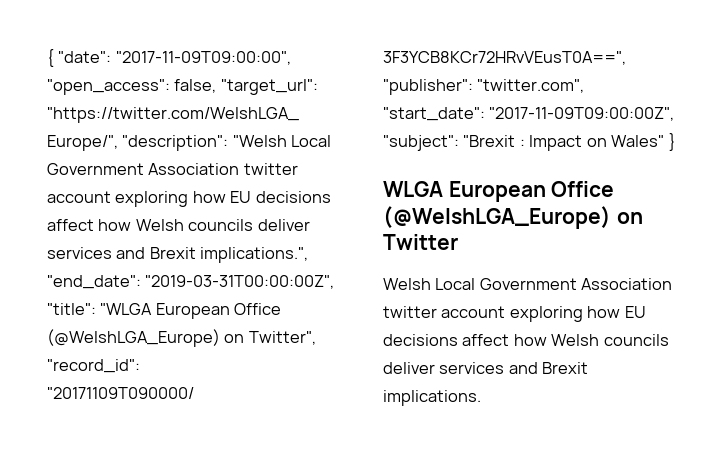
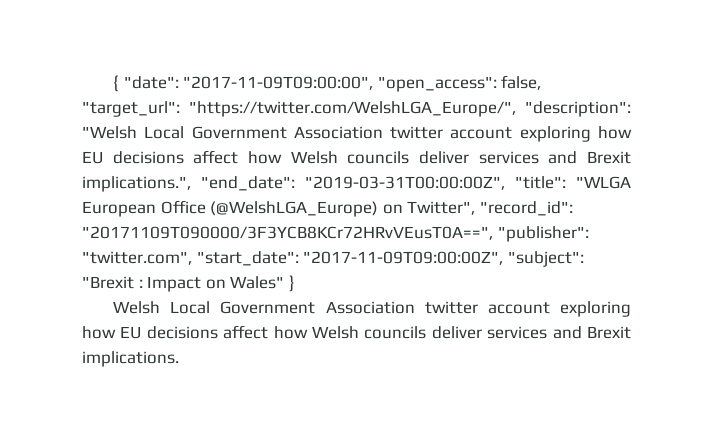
- WLGA European Office (@WelshLGA_Europe) on Twitter

